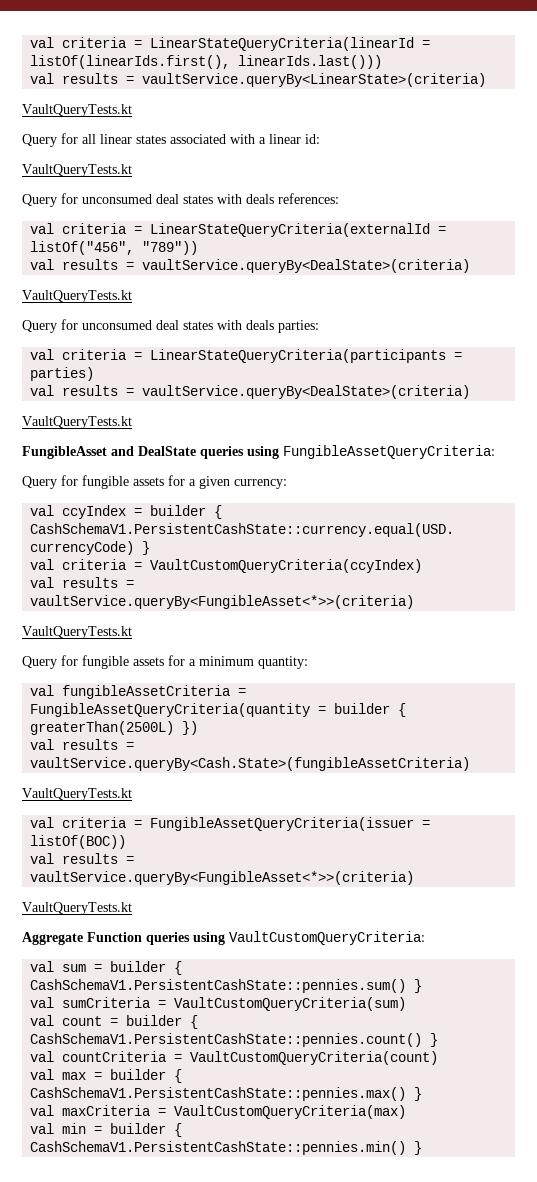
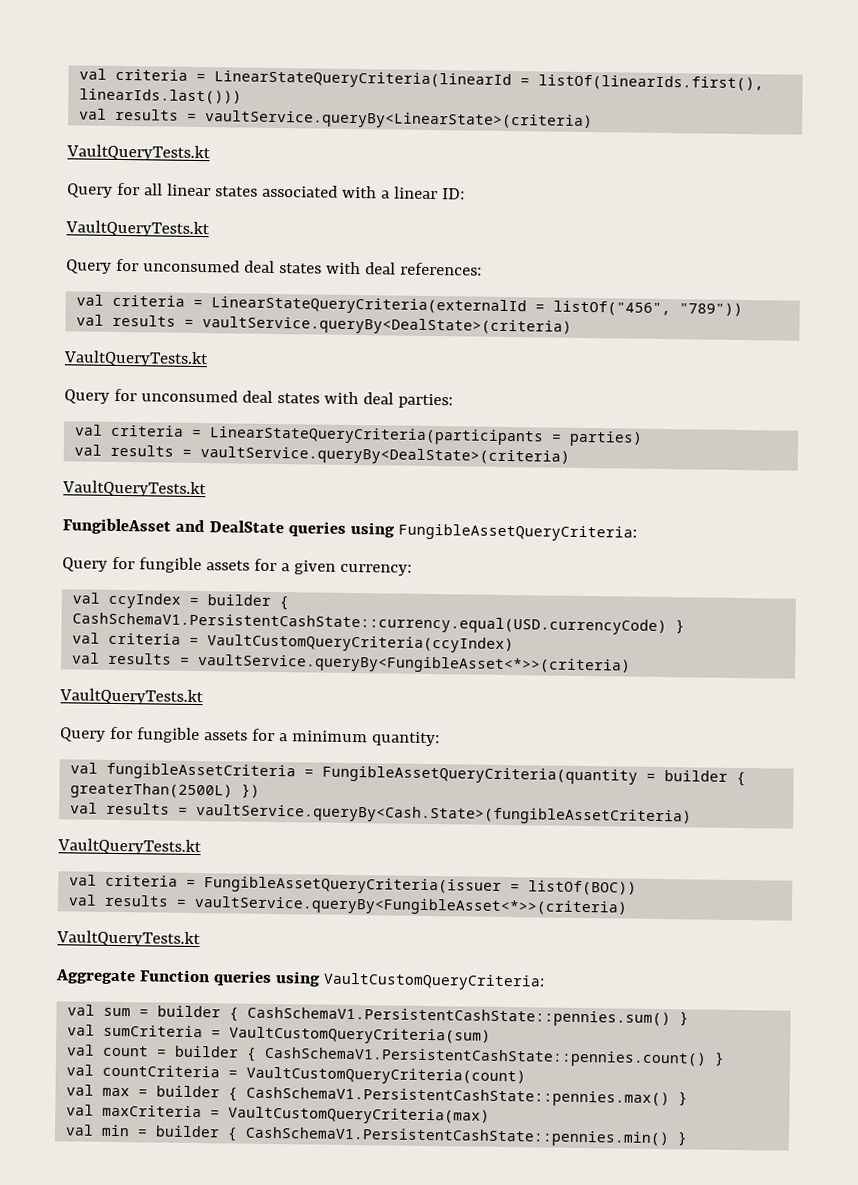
- Query for all linear states associated with a linear id:
+ Query for all linear states associated with a linear ID:
  VaultQueryTests.kt
- Query for unconsumed deal states with deals references:
+ Query for unconsumed deal states with deal references:
- Query for unconsumed deal states with deals parties:
+ Query for unconsumed deal states with deal parties:

